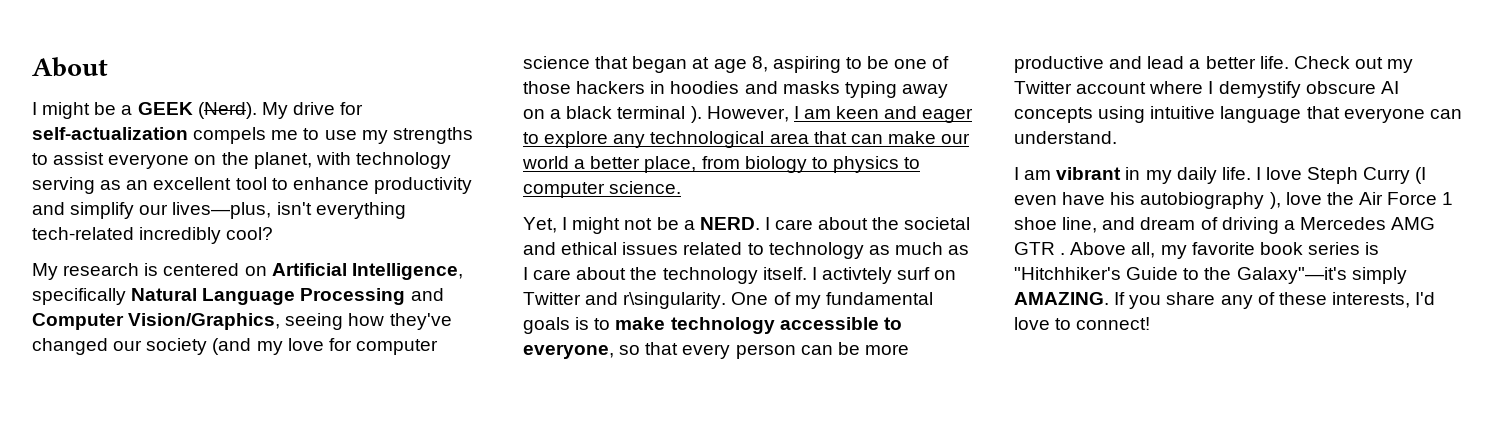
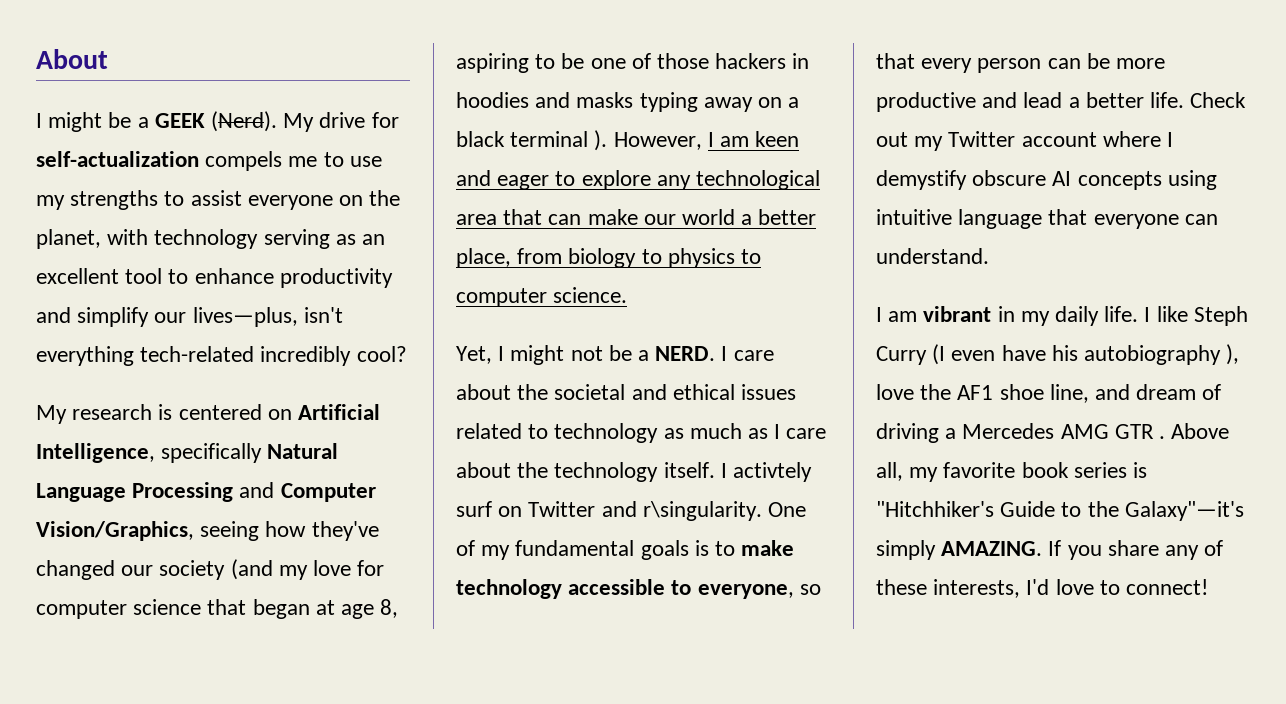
- I love Steph Curry (I even have his autobiography ), love the Air Force 1 shoe line, and dream of driving a Mercedes AMG GTR .
+ I like Steph Curry (I even have his autobiography ), love the AF1 shoe line, and dream of driving a Mercedes AMG GTR .

